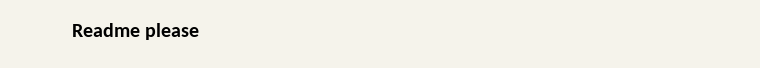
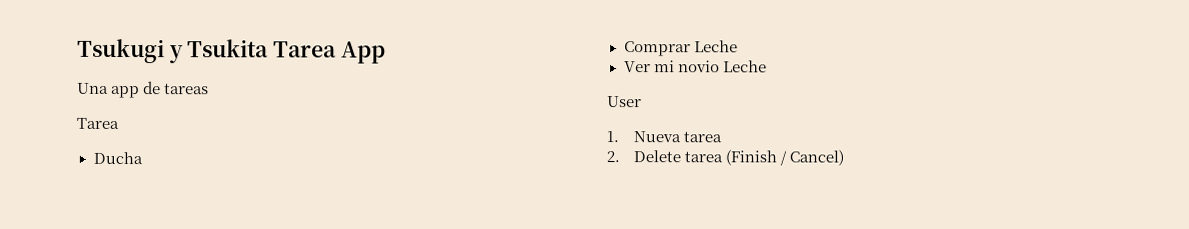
- Readme please
+ Tsukugi y Tsukita Tarea App
+ Una app de tareas
+ Tarea
+ Ducha
+ Comprar Leche
+ Ver mi novio Leche
+ User
+ 1. Nueva tarea
+ 2. Delete tarea (Finish / Cancel)

